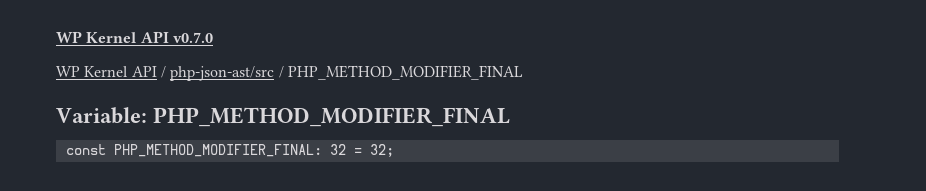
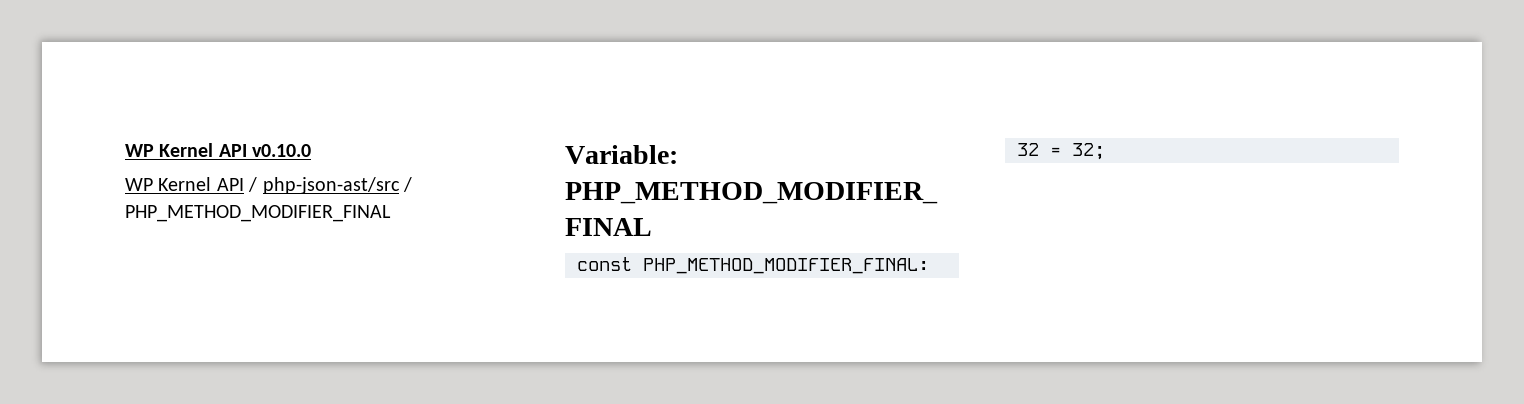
- WP Kernel API v0.7.0
+ WP Kernel API v0.10.0

